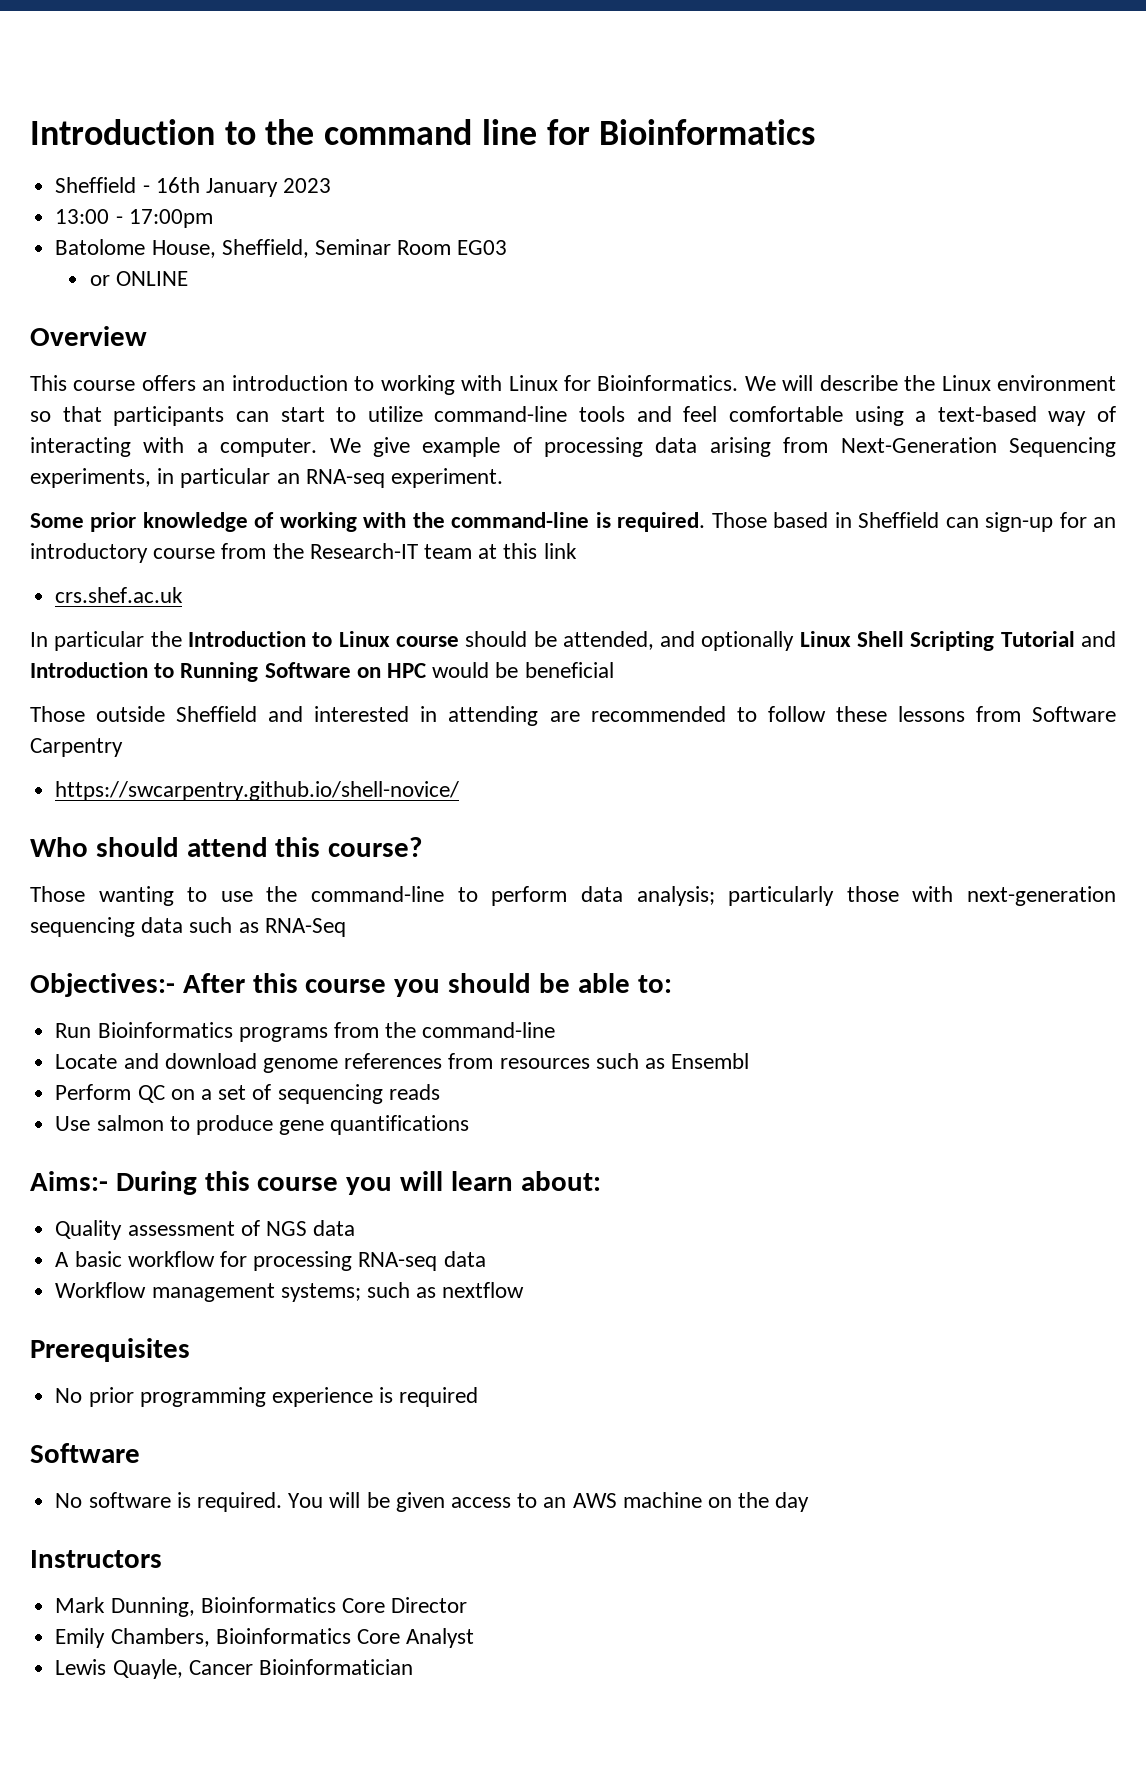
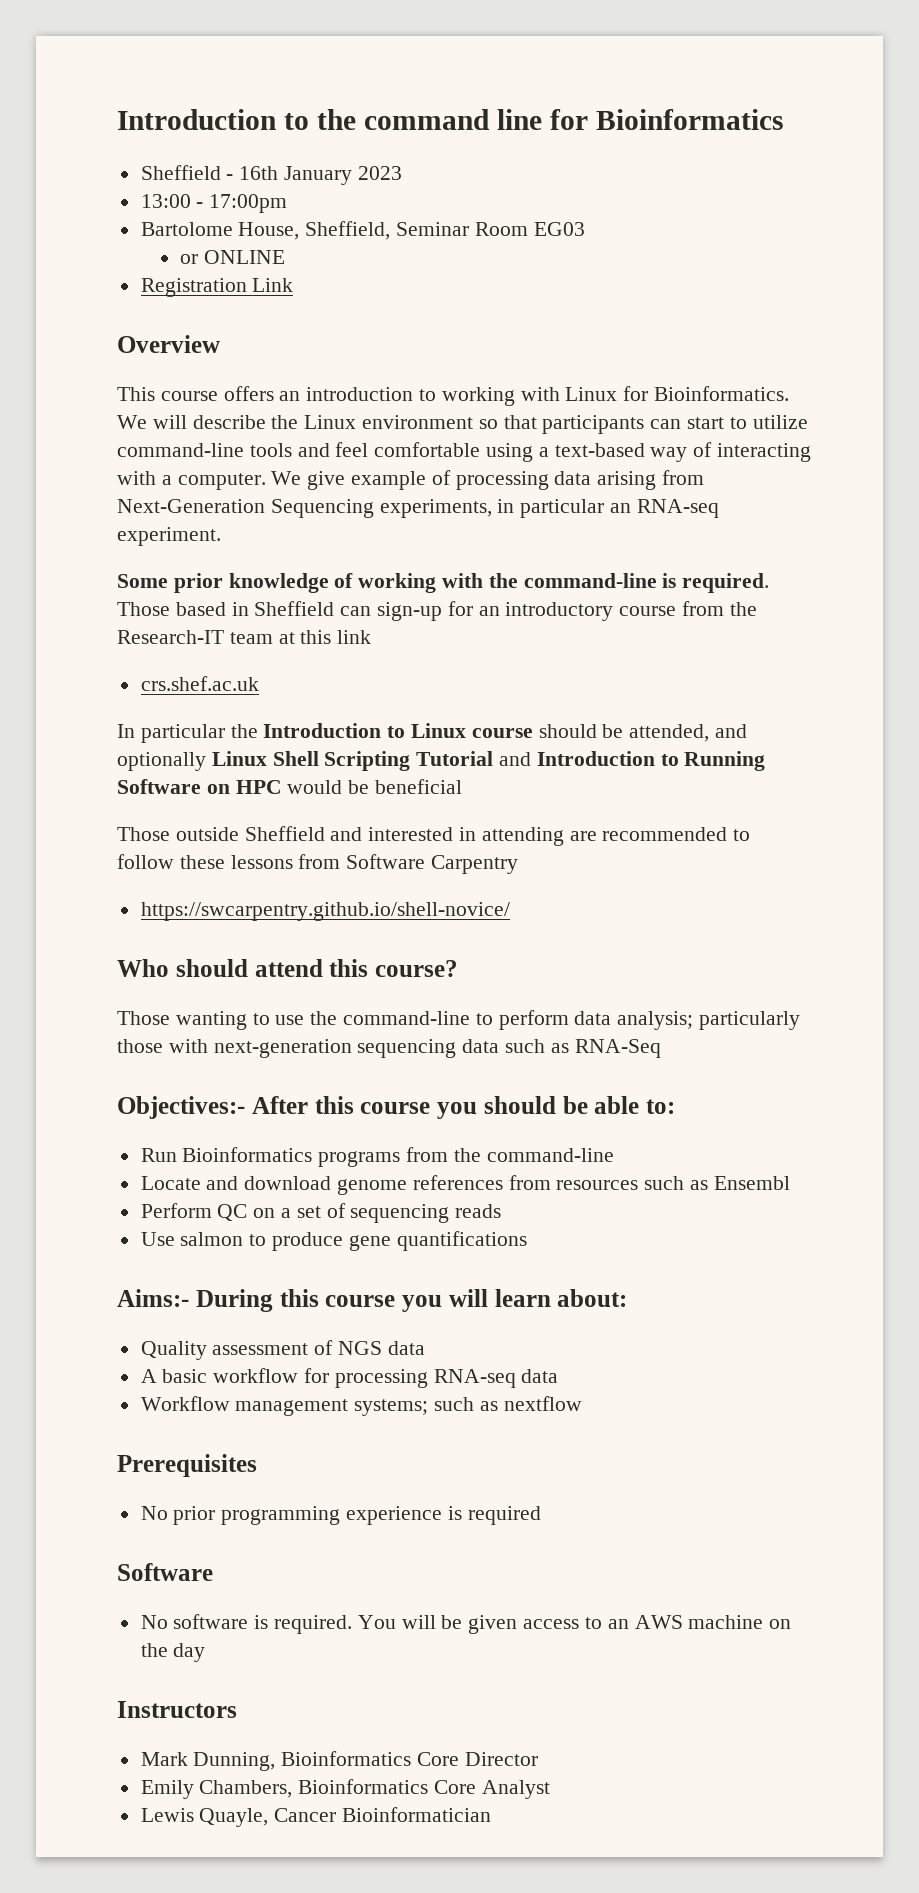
- Batolome House, Sheffield, Seminar Room EG03
+ Bartolome House, Sheffield, Seminar Room EG03
+ Registration Link

